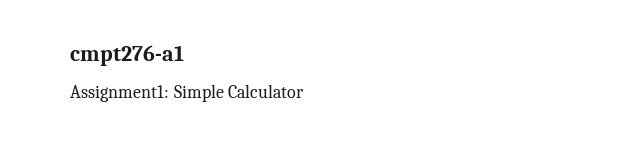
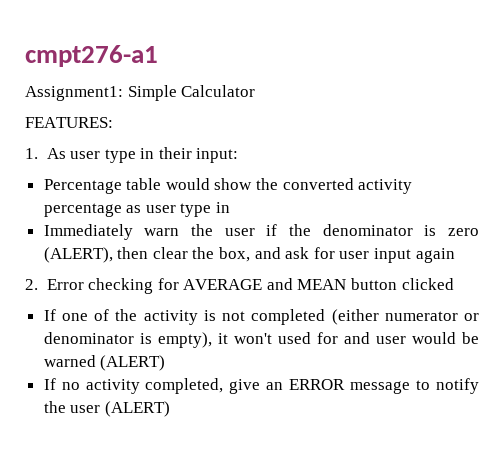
+ FEATURES:
+ 1. As user type in their input:
+ Percentage table would show the converted activity percentage as user type in
+ Immediately warn the user if the denominator is zero (ALERT), then clear the box, and ask for user input again
+ 2. Error checking for AVERAGE and MEAN button clicked
+ If one of the activity is not completed (either numerator or denominator is empty), it won't used for and user would be warned (ALERT)
+ If no activity completed, give an ERROR message to notify the user (ALERT)

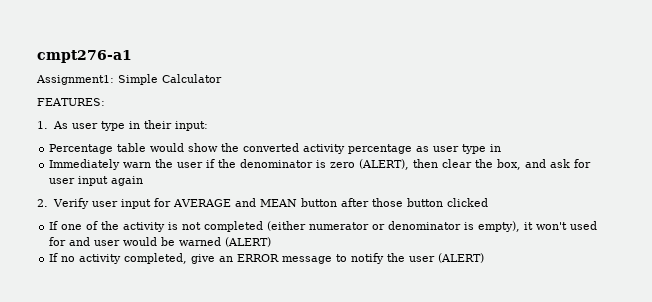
- 2. Error checking for AVERAGE and MEAN button clicked
+ 2. Verify user input for AVERAGE and MEAN button after those button clicked

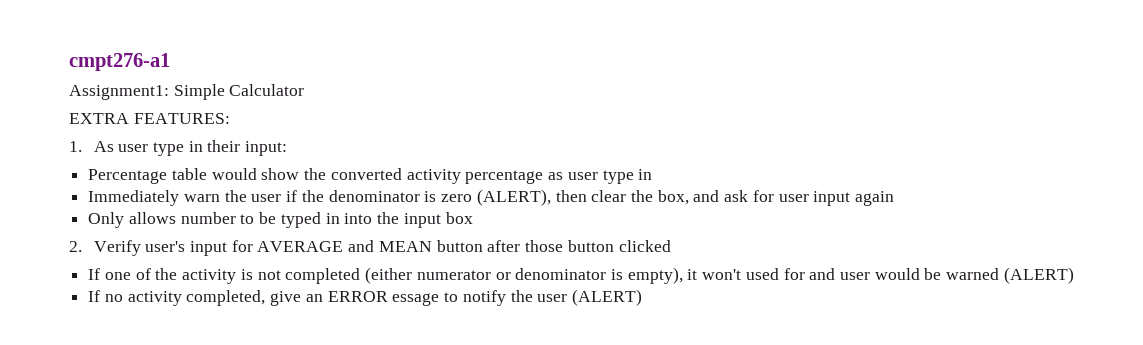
- FEATURES:
+ EXTRA FEATURES:
+ Only allows number to be typed in into the input box
- 2. Verify user input for AVERAGE and MEAN button after those button clicked
+ 2. Verify user's input for AVERAGE and MEAN button after those button clicked
- If no activity completed, give an ERROR message to notify the user (ALERT)
+ If no activity completed, give an ERROR essage to notify the user (ALERT)

